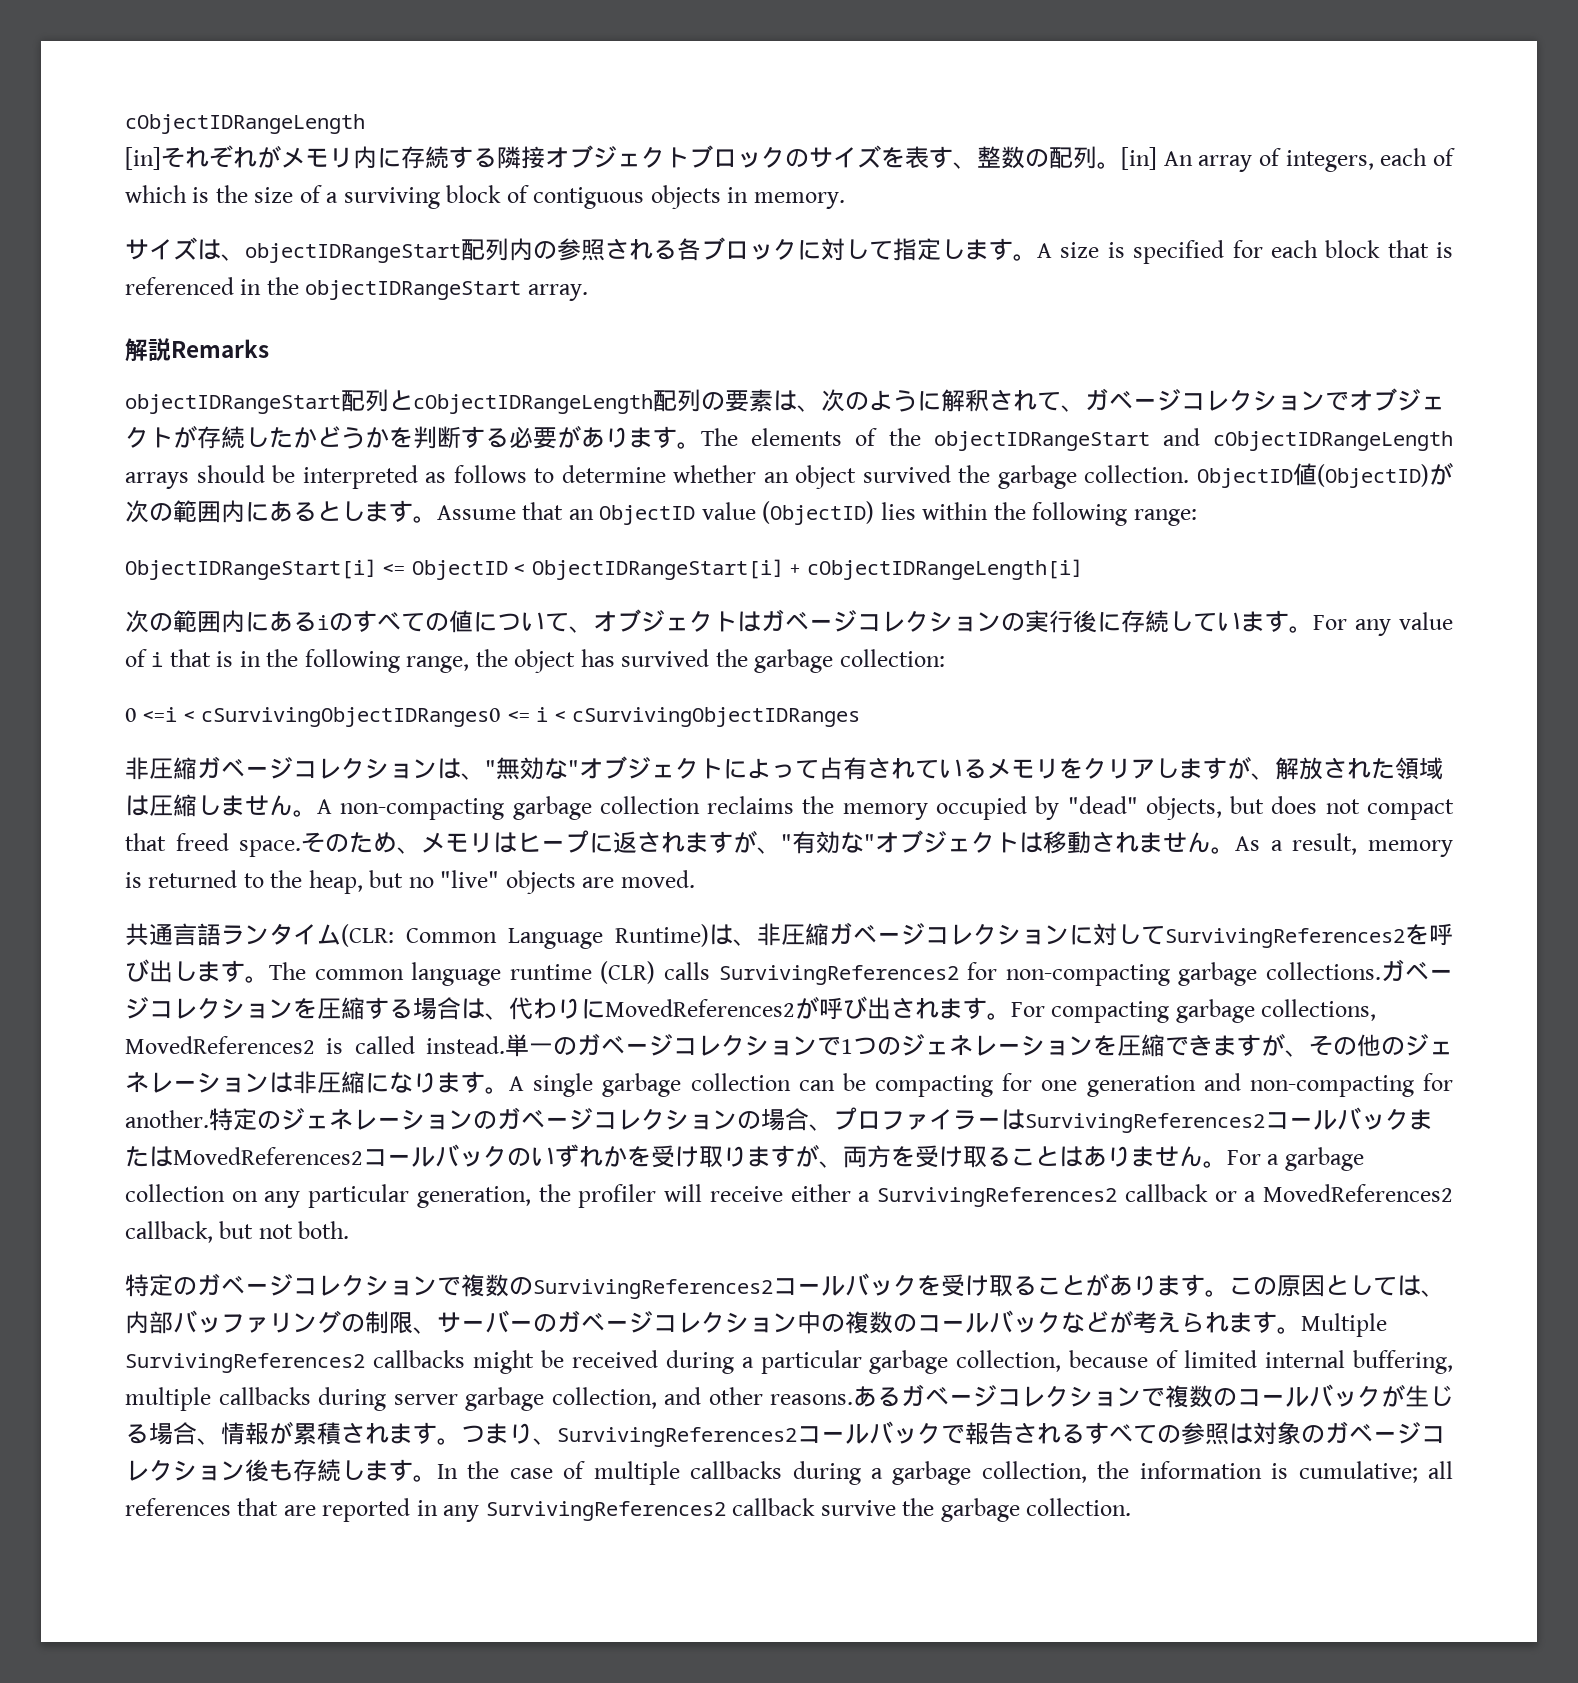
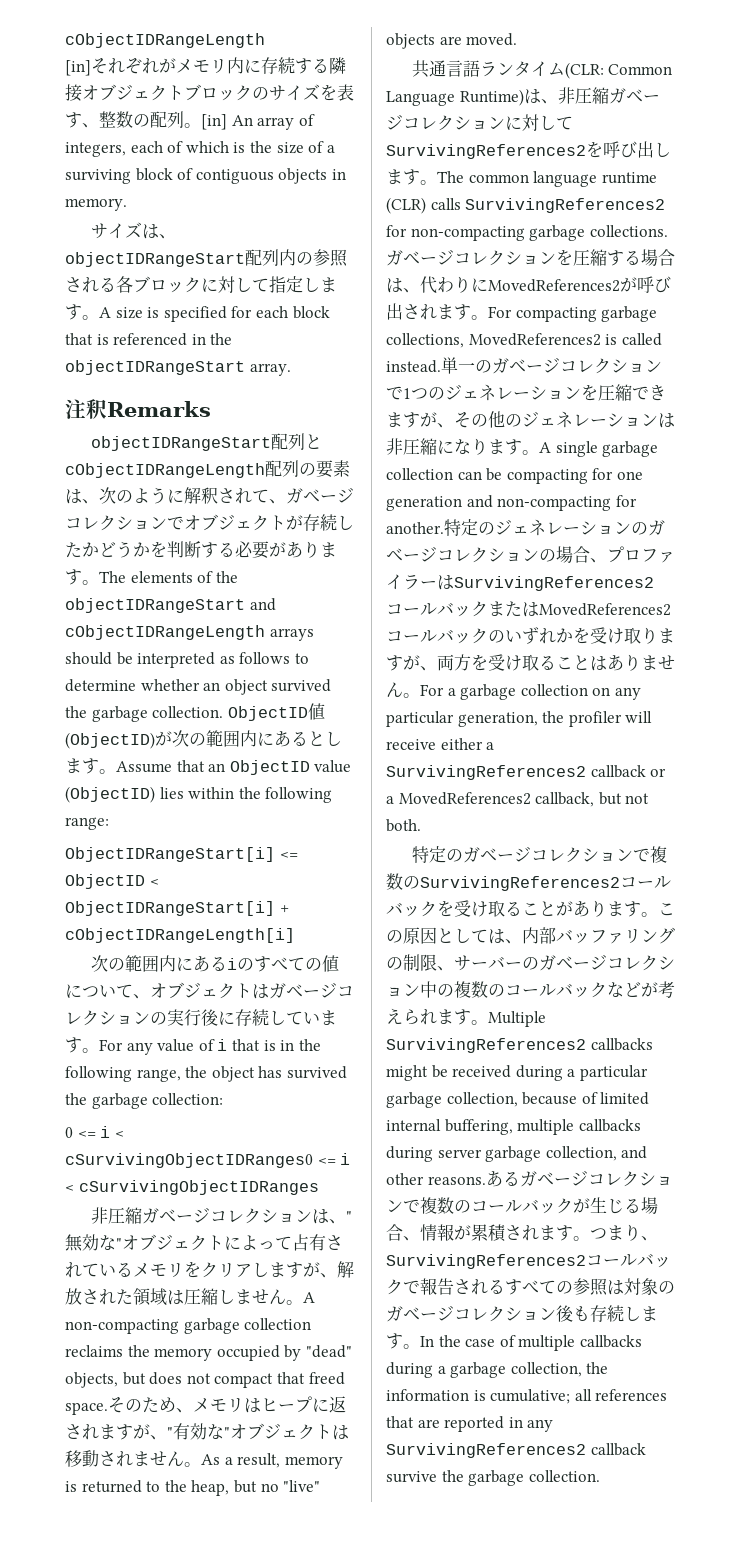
- 解説Remarks
+ 注釈Remarks
- 0 <=i < cSurvivingObjectIDRanges0 <= i < cSurvivingObjectIDRanges
+ 0 <= i < cSurvivingObjectIDRanges0 <= i < cSurvivingObjectIDRanges

